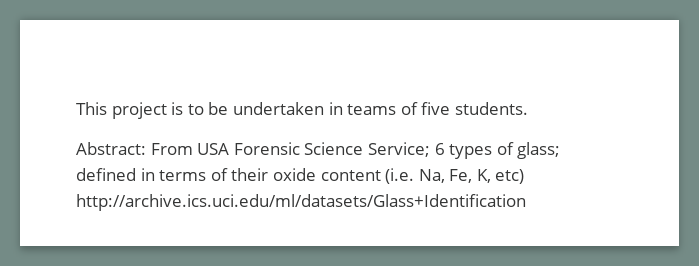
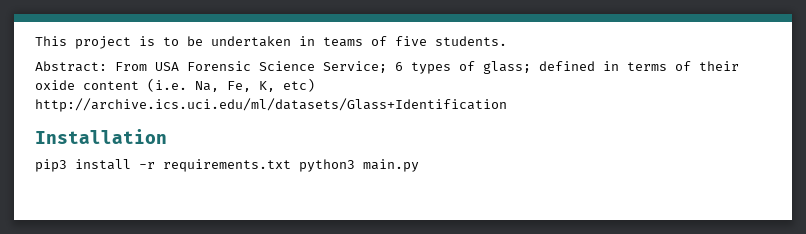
+ Installation
+ pip3 install -r requirements.txt python3 main.py

